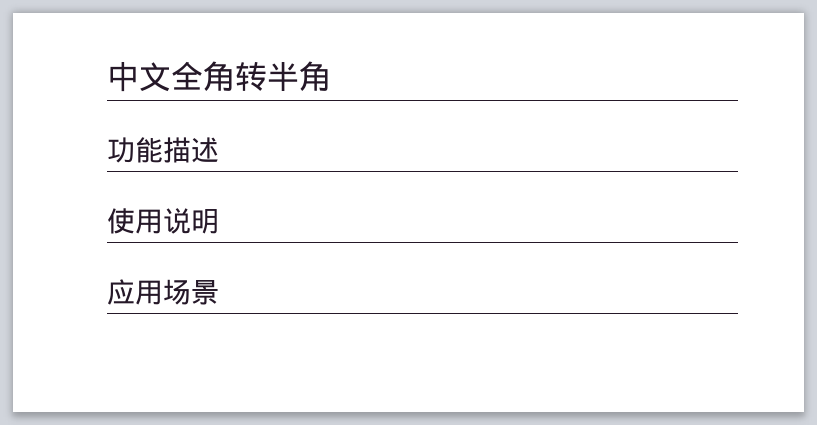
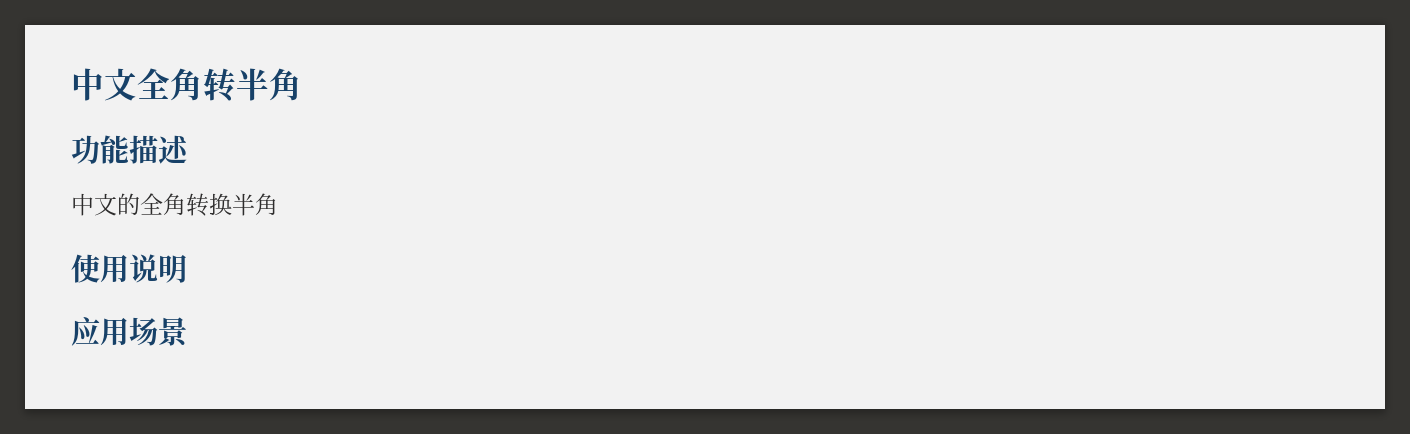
+ 中文的全角转换半角

